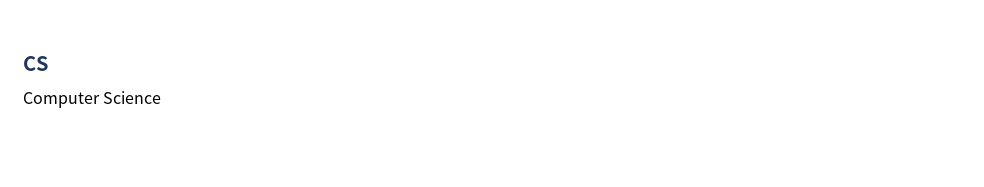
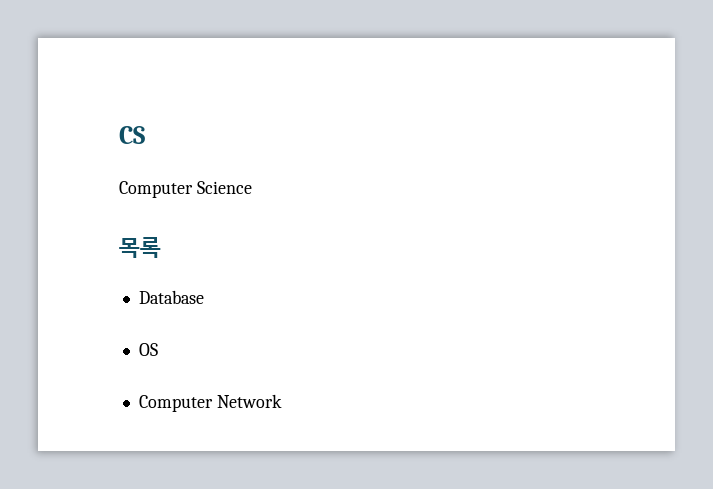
+ 목록
+ Database
+ OS
+ Computer Network

